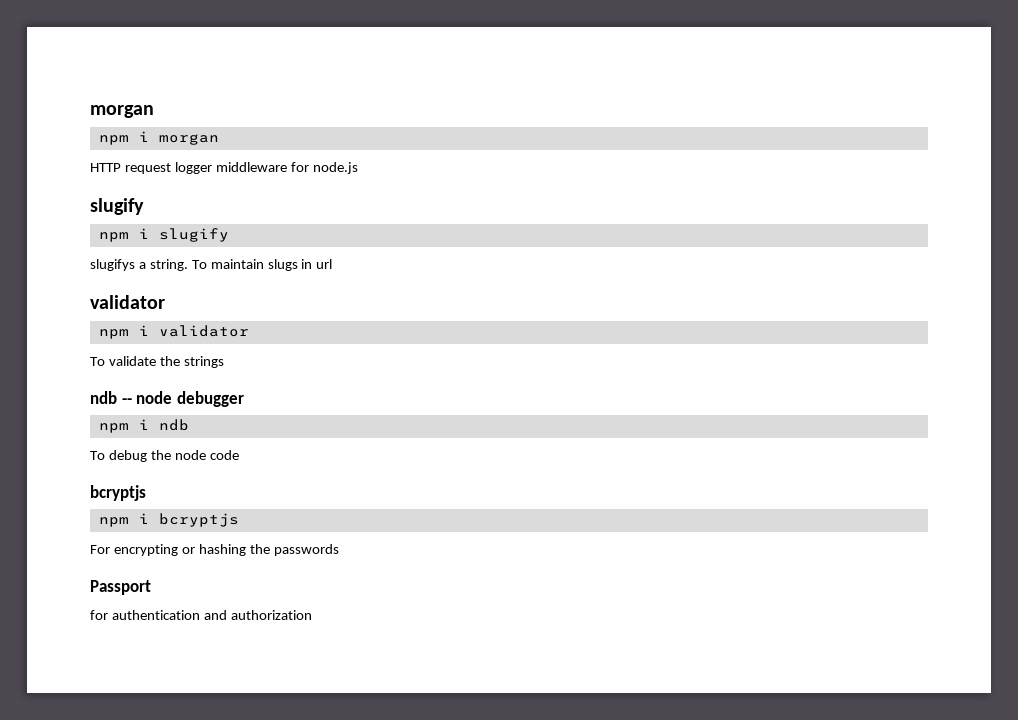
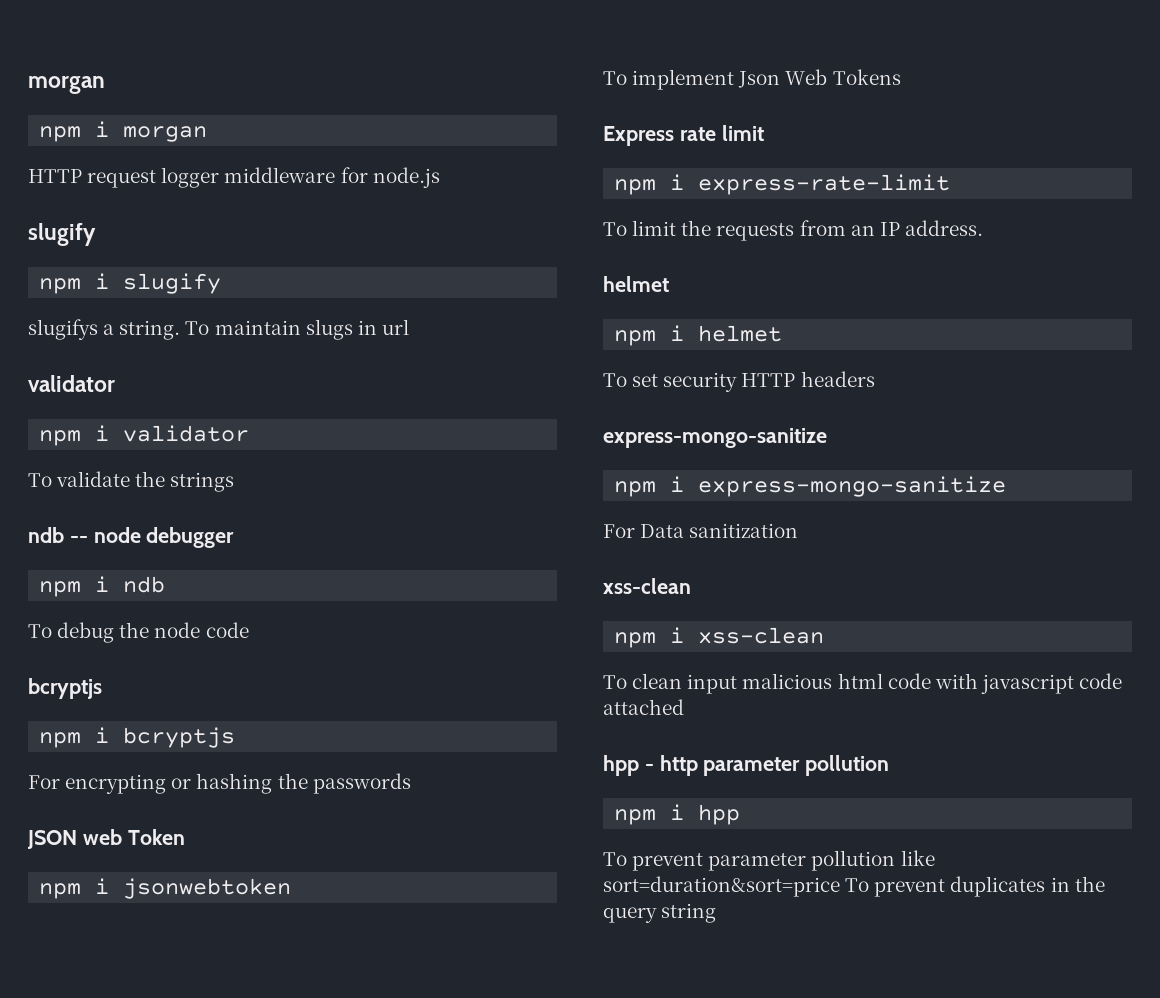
- Passport
- for authentication and authorization
+ JSON web Token
+ npm i jsonwebtoken
+ To implement Json Web Tokens
+ Express rate limit
+ npm i express-rate-limit
+ To limit the requests from an IP address.
+ helmet
+ npm i helmet
+ To set security HTTP headers
+ express-mongo-sanitize
+ npm i express-mongo-sanitize
+ For Data sanitization
+ xss-clean
+ npm i xss-clean
+ To clean input malicious html code with javascript code attached
+ hpp - http parameter pollution
+ npm i hpp
+ To prevent parameter pollution like sort=duration&sort=price To prevent duplicates in the query string

